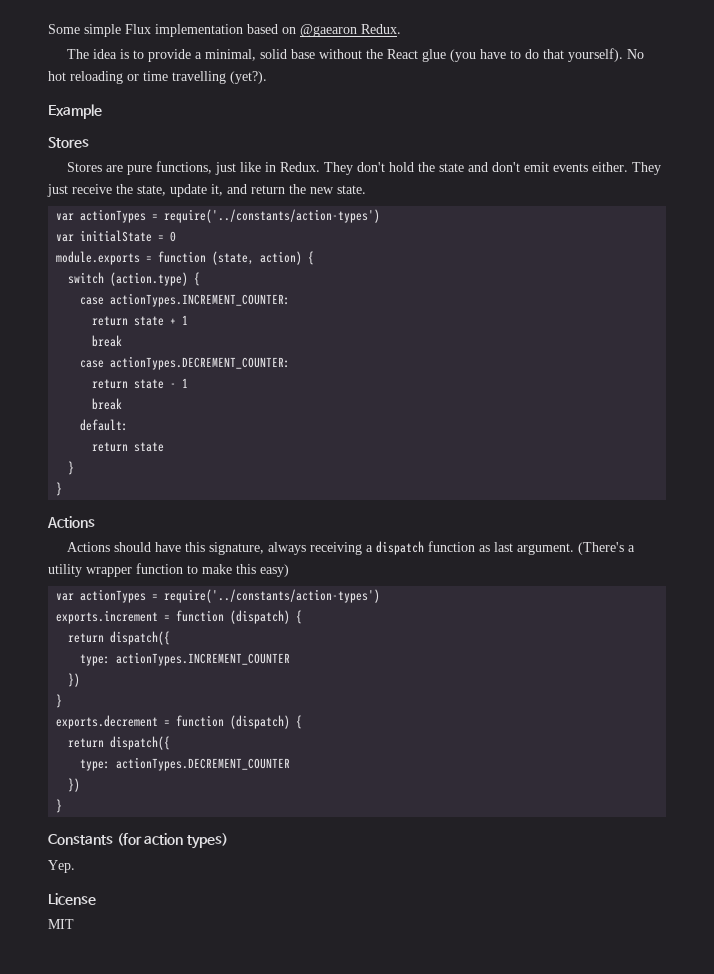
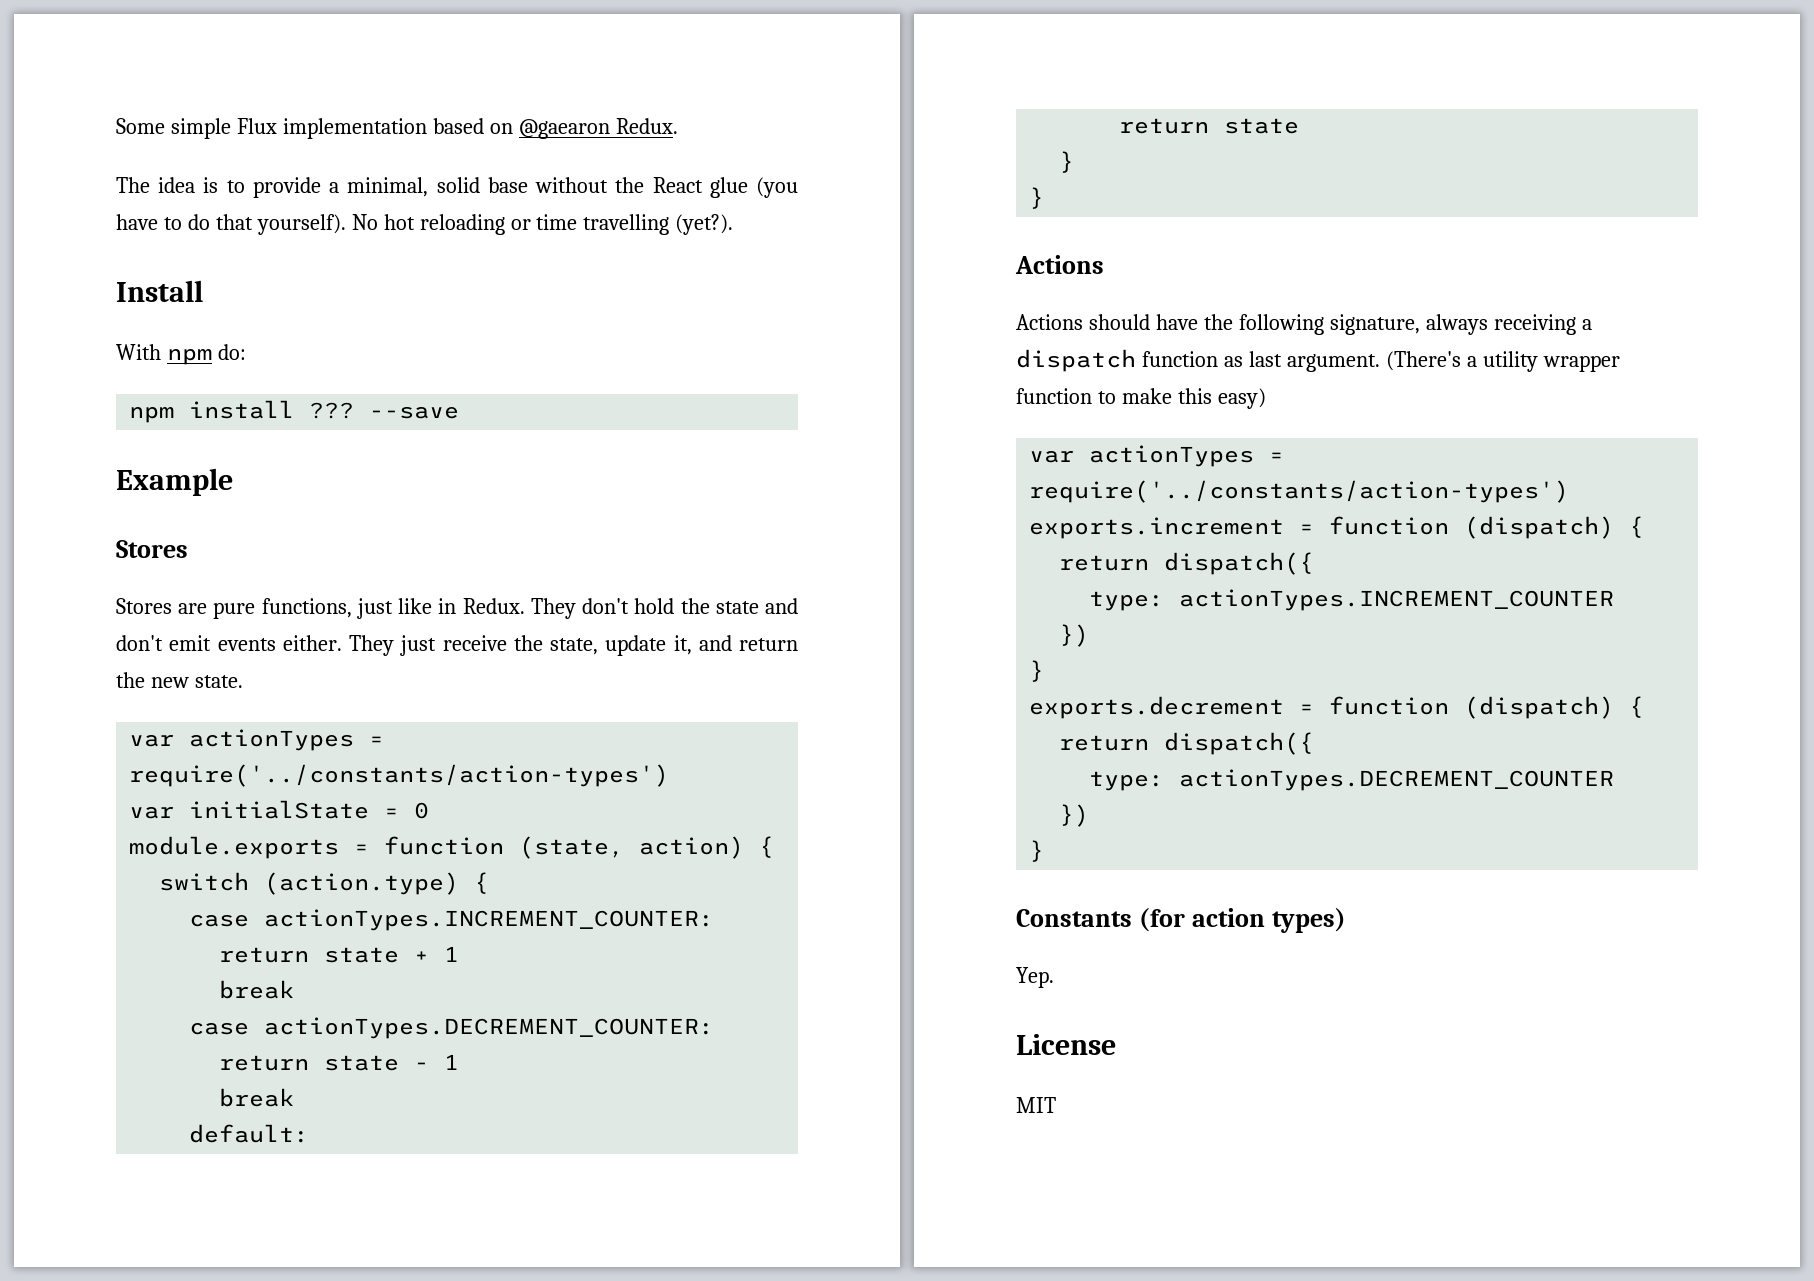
+ Install
+ With npm do:
+ npm install ??? --save
- Actions should have this signature, always receiving a dispatch function as last argument.
+ Actions should have the following signature, always receiving a dispatch function as last argument.

